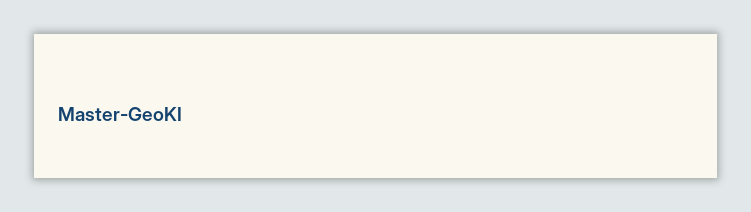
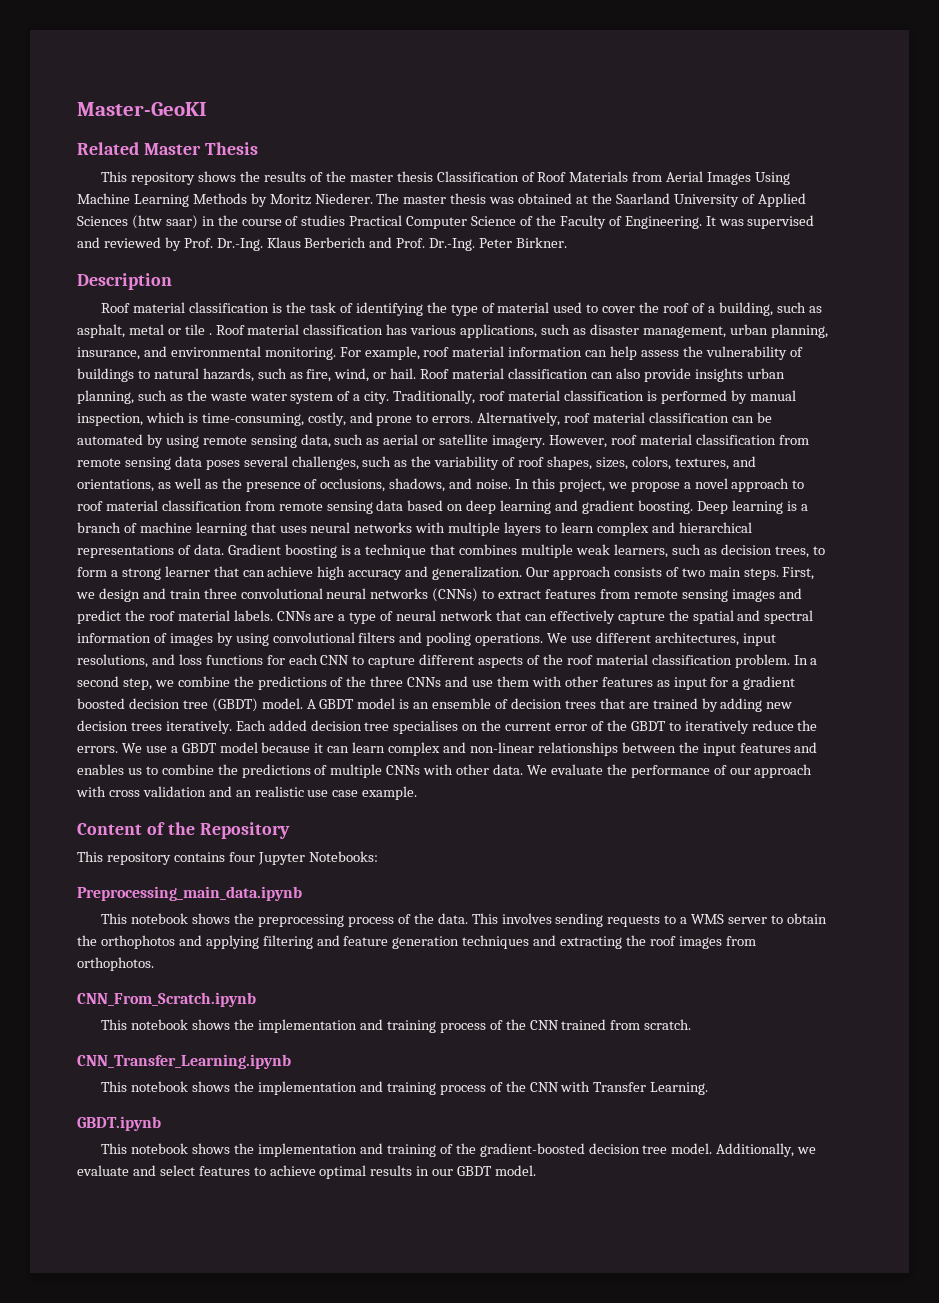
+ Related Master Thesis
+ This repository shows the results of the master thesis Classification of Roof Materials from Aerial Images Using Machine Learning Methods by Moritz Niederer. The master thesis was obtained at the Saarland University of Applied Sciences (htw saar) in the course of studies Practical Computer Science of the Faculty of Engineering. It was supervised and reviewed by Prof. Dr.-Ing. Klaus Berberich and Prof. Dr.-Ing. Peter Birkner.
+ Description
+ Roof material classification is the task of identifying the type of material used to cover the roof of a building, such as asphalt, metal or tile . Roof material classification has various applications, such as disaster management, urban planning, insurance, and environmental monitoring. For example, roof material information can help assess the vulnerability of buildings to natural hazards, such as fire, wind, or hail. Roof material classification can also provide insights urban planning, such as the waste water system of a city. Traditionally, roof material classification is performed by manual inspection, which is time-consuming, costly, and prone to errors. Alternatively, roof material classification can be automated by using remote sensing data, such as aerial or satellite imagery. However, roof material classification from remote sensing data poses several challenges, such as the variability of roof shapes, sizes, colors, textures, and orientations, as well as the presence of occlusions, shadows, and noise. In this project, we propose a novel approach to roof material classification from remote sensing data based on deep learning and gradient boosting. Deep learning is a branch of machine learning that uses neural networks with multiple layers to learn complex and hierarchical representations of data. Gradient boosting is a technique that combines multiple weak learners, such as decision trees, to form a strong learner that can achieve high accuracy and generalization. Our approach consists of two main steps. First, we design and train three convolutional neural networks (CNNs) to extract features from remote sensing images and predict the roof material labels. CNNs are a type of neural network that can effectively capture the spatial and spectral information of images by using convolutional filters and pooling operations. We use different architectures, input resolutions, and loss functions for each CNN to capture different aspects of the roof material classification problem. In a second step, we combine the predictions of the three CNNs and use them with other features as input for a gradient boosted decision tree (GBDT) model. A GBDT model is an ensemble of decision trees that are trained by adding new decision trees iteratively. Each added decision tree specialises on the current error of the GBDT to iteratively reduce the errors. We use a GBDT model because it can learn complex and non-linear relationships between the input features and enables us to combine the predictions of multiple CNNs with other data. We evaluate the performance of our approach with cross validation and an realistic use case example.
+ Content of the Repository
+ This repository contains four Jupyter Notebooks:
+ Preprocessing_main_data.ipynb
+ This notebook shows the preprocessing process of the data. This involves sending requests to a WMS server to obtain the orthophotos and applying filtering and feature generation techniques and extracting the roof images from orthophotos.
+ CNN_From_Scratch.ipynb
+ This notebook shows the implementation and training process of the CNN trained from scratch.
+ CNN_Transfer_Learning.ipynb
+ This notebook shows the implementation and training process of the CNN with Transfer Learning.
+ GBDT.ipynb
+ This notebook shows the implementation and training of the gradient-boosted decision tree model. Additionally, we evaluate and select features to achieve optimal results in our GBDT model.

